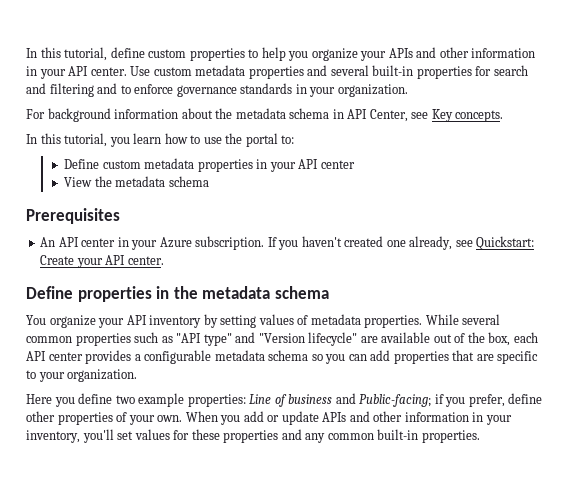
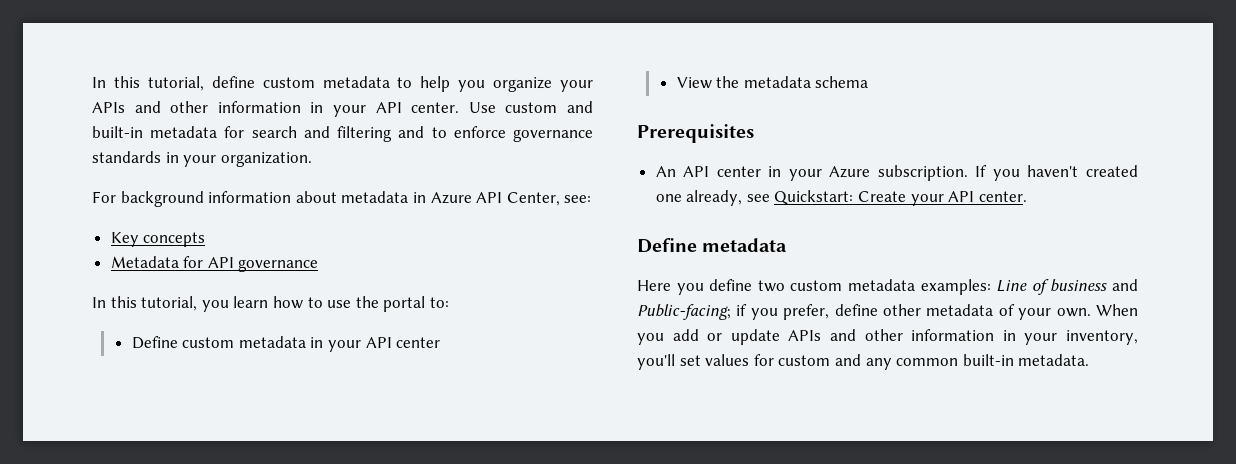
- In this tutorial, define custom properties to help you organize your APIs and other information in your API center.
+ In this tutorial, define custom metadata to help you organize your APIs and other information in your API center.
- Use custom metadata properties and several built-in properties for search and filtering and to enforce governance standards in your organization.
+ Use custom and built-in metadata for search and filtering and to enforce governance standards in your organization.
- For background information about the metadata schema in API Center, see Key concepts.
+ For background information about metadata in Azure API Center, see:
+ Key concepts
+ Metadata for API governance
- Define custom metadata properties in your API center
+ Define custom metadata in your API center
- Define properties in the metadata schema
- You organize your API inventory by setting values of metadata properties. While several common properties such as "API type" and "Version lifecycle" are available out of the box, each API center provides a configurable metadata schema so you can add properties that are specific to your organization.
+ Define metadata
- Here you define two example properties: Line of business and Public-facing; if you prefer, define other properties of your own.
+ Here you define two custom metadata examples: Line of business and Public-facing; if you prefer, define other metadata of your own.
- When you add or update APIs and other information in your inventory, you'll set values for these properties and any common built-in properties.
+ When you add or update APIs and other information in your inventory, you'll set values for custom and any common built-in metadata.

